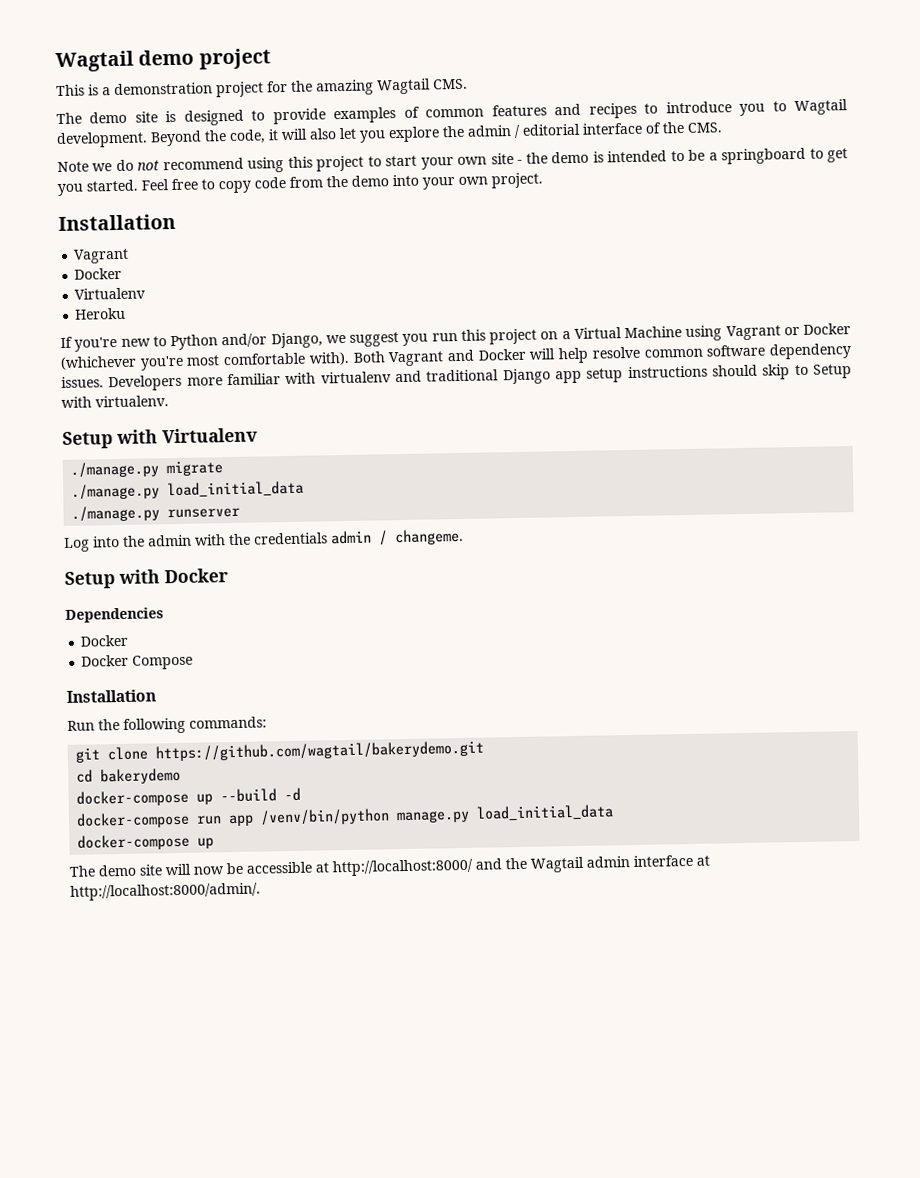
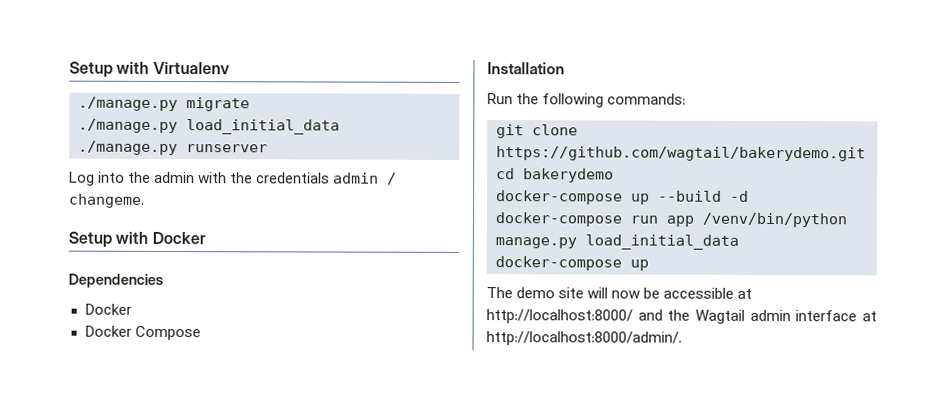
- Wagtail demo project
- This is a demonstration project for the amazing Wagtail CMS.
- The demo site is designed to provide examples of common features and recipes to introduce you to Wagtail development. Beyond the code, it will also let you explore the admin / editorial interface of the CMS.
- Note we do not recommend using this project to start your own site - the demo is intended to be a springboard to get you started. Feel free to copy code from the demo into your own project.
- Installation
- Vagrant
- Docker
- Virtualenv
- Heroku
- If you're new to Python and/or Django, we suggest you run this project on a Virtual Machine using Vagrant or Docker (whichever you're most comfortable with). Both Vagrant and Docker will help resolve common software dependency issues. Developers more familiar with virtualenv and traditional Django app setup instructions should skip to Setup with virtualenv.

